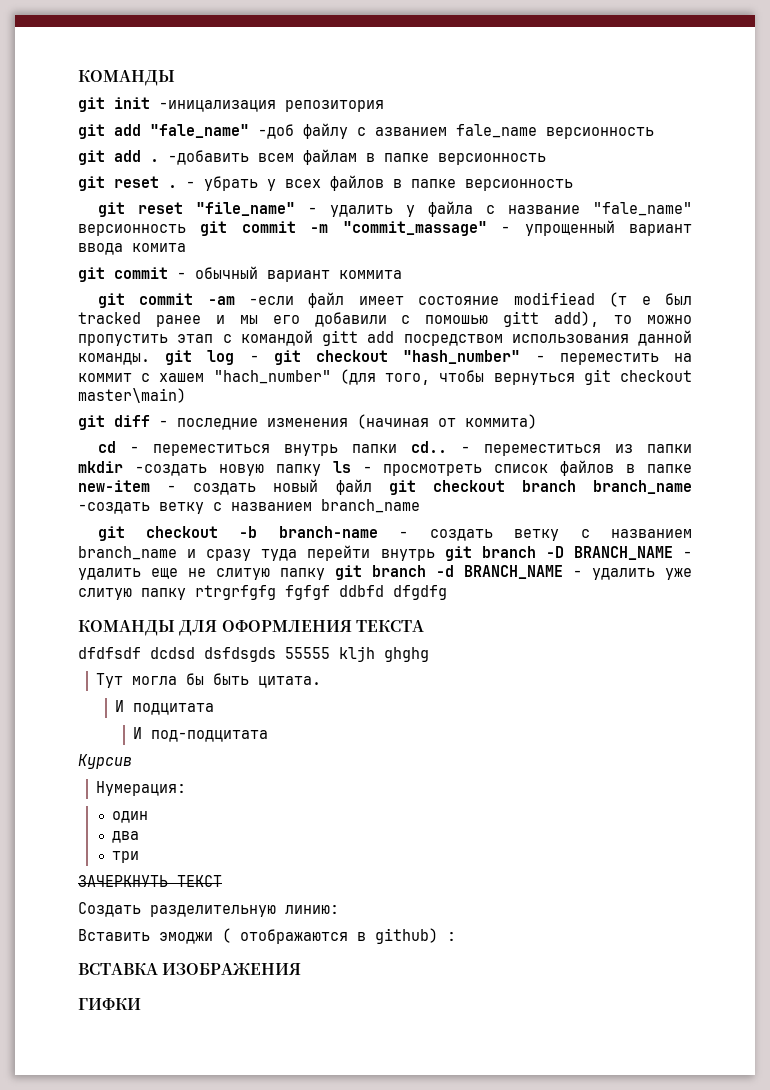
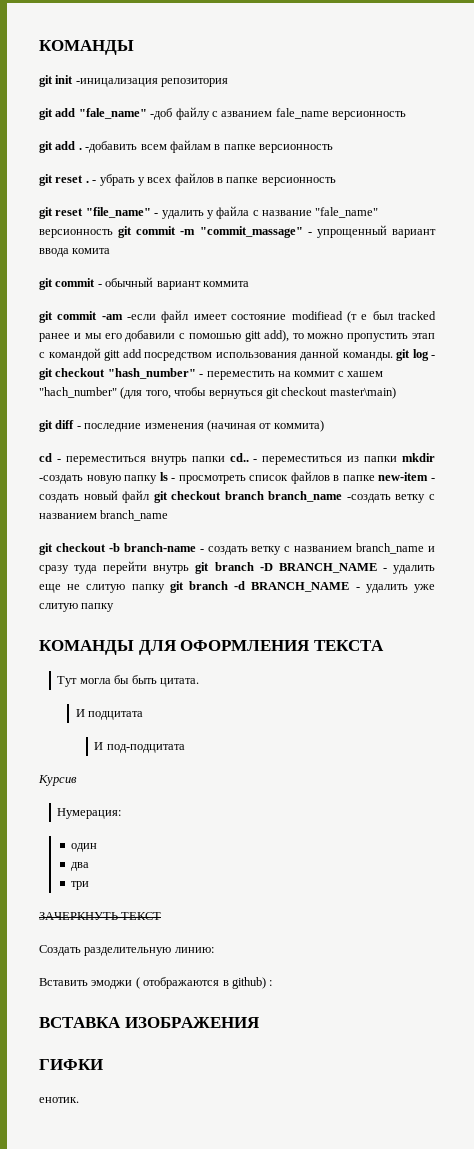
- git checkout -b branch-name - создать ветку с названием branch_name и сразу туда перейти внутрь git branch -D BRANCH_NAME - удалить еще не слитую папку git branch -d BRANCH_NAME - удалить уже слитую папку rtrgrfgfg fgfgf ddbfd dfgdfg
+ git checkout -b branch-name - создать ветку с названием branch_name и сразу туда перейти внутрь git branch -D BRANCH_NAME - удалить еще не слитую папку git branch -d BRANCH_NAME - удалить уже слитую папку
- dfdfsdf dcdsd dsfdsgds 55555 kljh ghghg
+ енотик.

